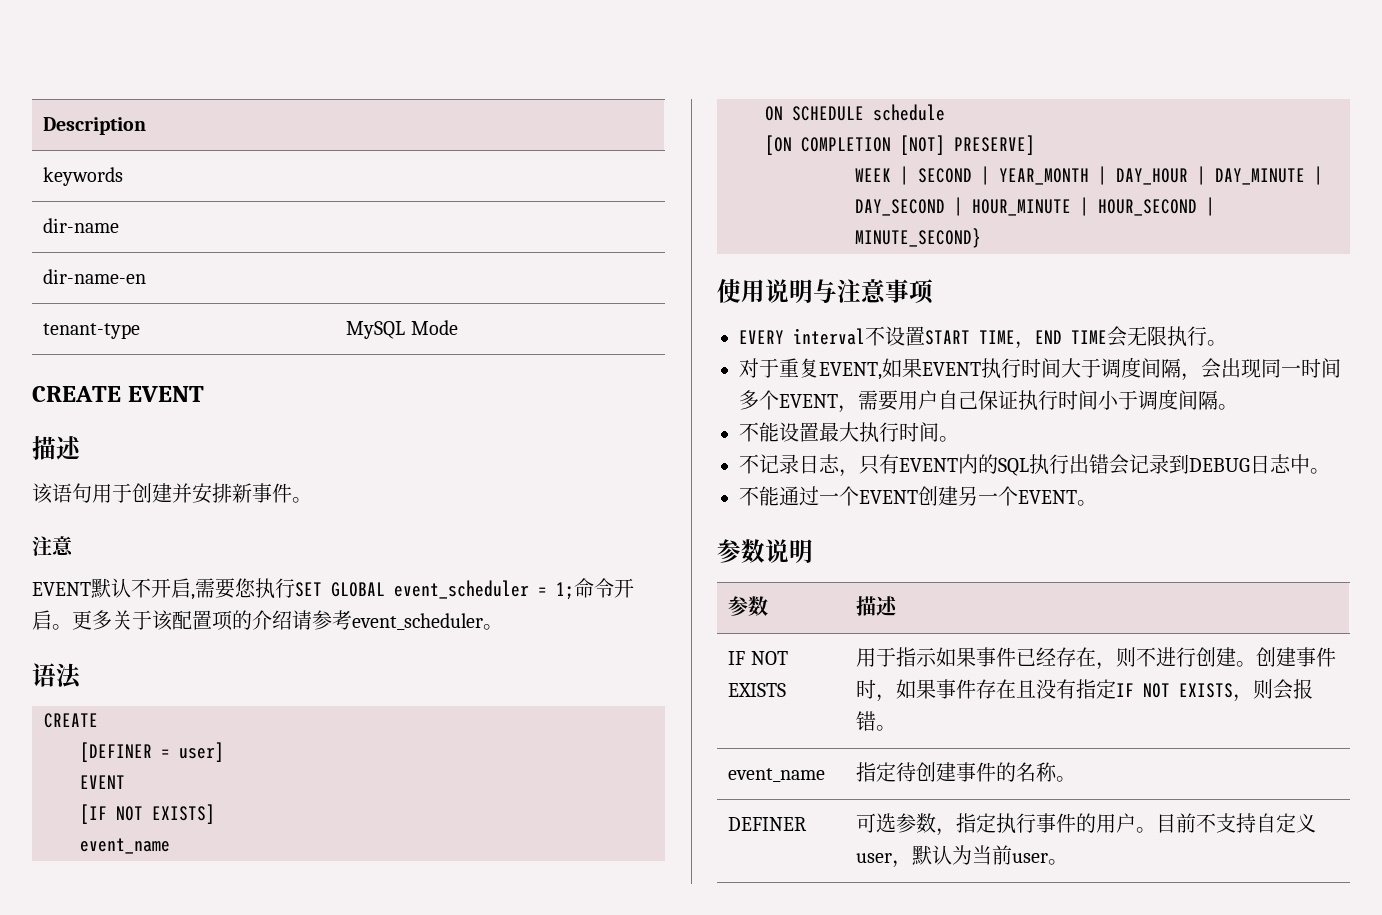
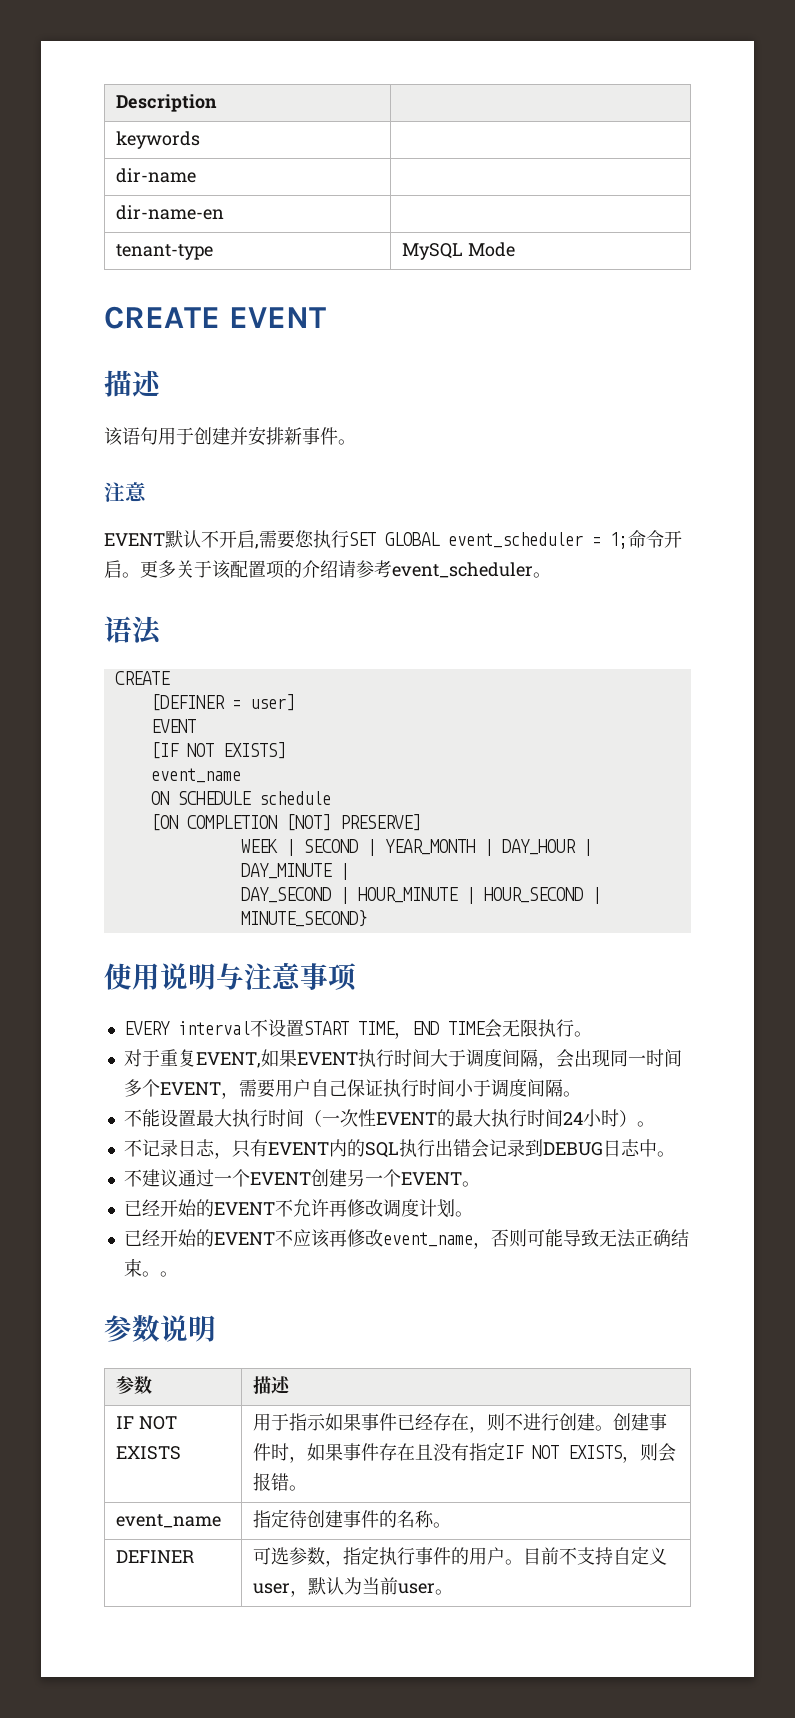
- 不能设置最大执行时间。
+ 不能设置最大执行时间（一次性EVENT的最大执行时间24小时）。
- 不能通过一个EVENT创建另一个EVENT。
+ 不建议通过一个EVENT创建另一个EVENT。
+ 已经开始的EVENT不允许再修改调度计划。
+ 已经开始的EVENT不应该再修改event_name，否则可能导致无法正确结束。。

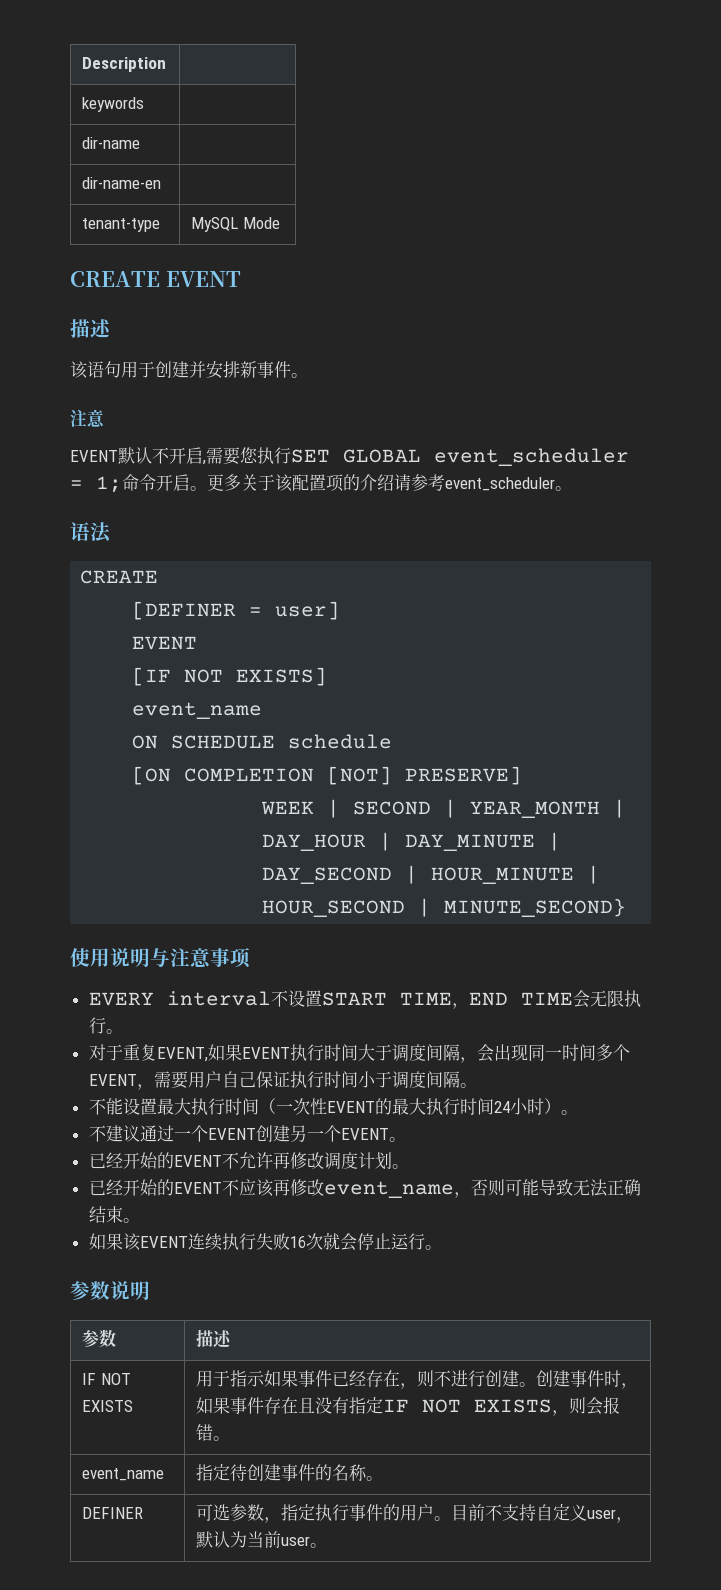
- 不记录日志，只有EVENT内的SQL执行出错会记录到DEBUG日志中。
- 已经开始的EVENT不应该再修改event_name，否则可能导致无法正确结束。。
+ 已经开始的EVENT不应该再修改event_name，否则可能导致无法正确结束。
+ 如果该EVENT连续执行失败16次就会停止运行。

